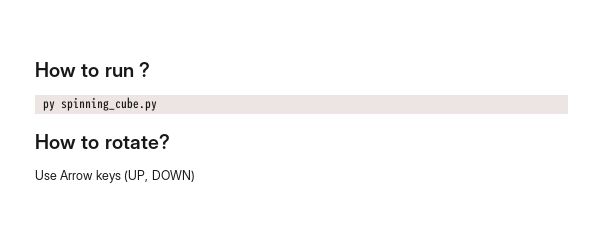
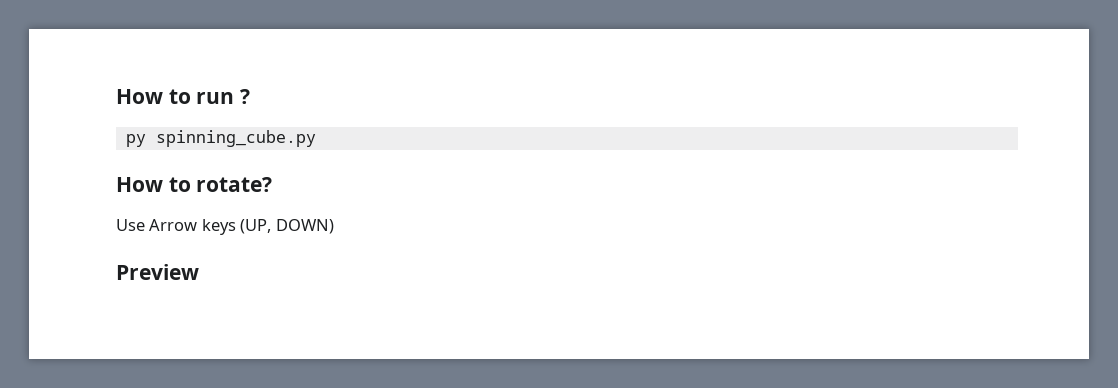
+ Preview

